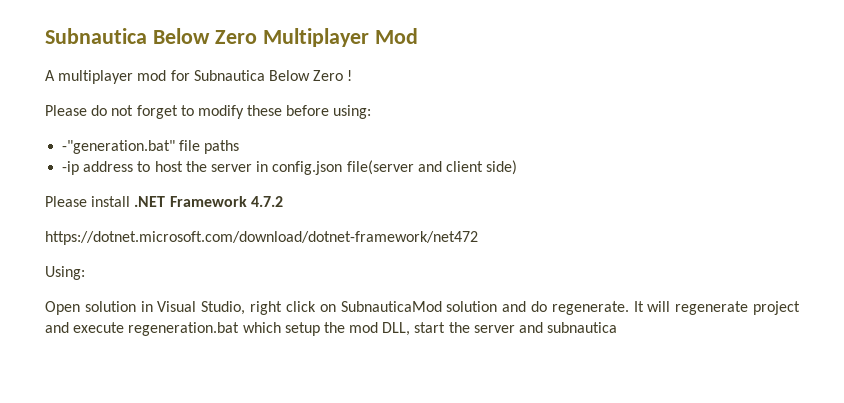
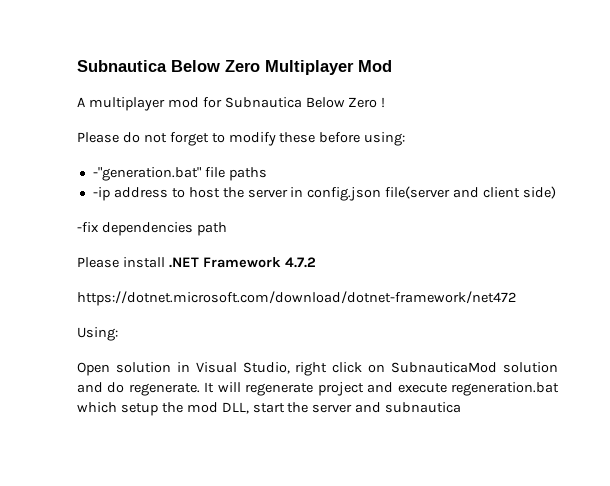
+ -fix dependencies path

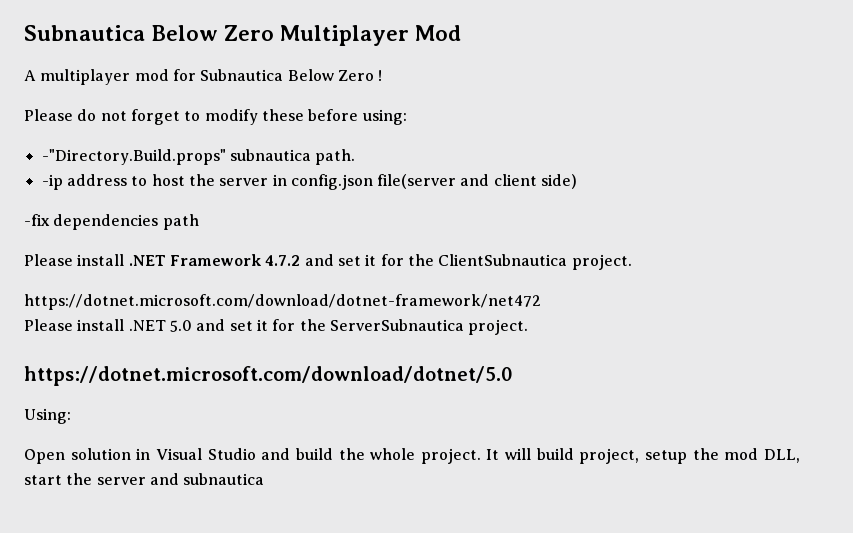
- -"generation.bat" file paths
+ -"Directory.Build.props" subnautica path.
- Please install .NET Framework 4.7.2
+ Please install .NET Framework 4.7.2 and set it for the ClientSubnautica project.
  https://dotnet.microsoft.com/download/dotnet-framework/net472
+ Please install .NET 5.0 and set it for the ServerSubnautica project.
+ https://dotnet.microsoft.com/download/dotnet/5.0
- Open solution in Visual Studio, right click on SubnauticaMod solution and do regenerate. It will regenerate project and execute regeneration.bat which setup the mod DLL, start the server and subnautica
+ Open solution in Visual Studio and build the whole project. It will build project, setup the mod DLL, start the server and subnautica

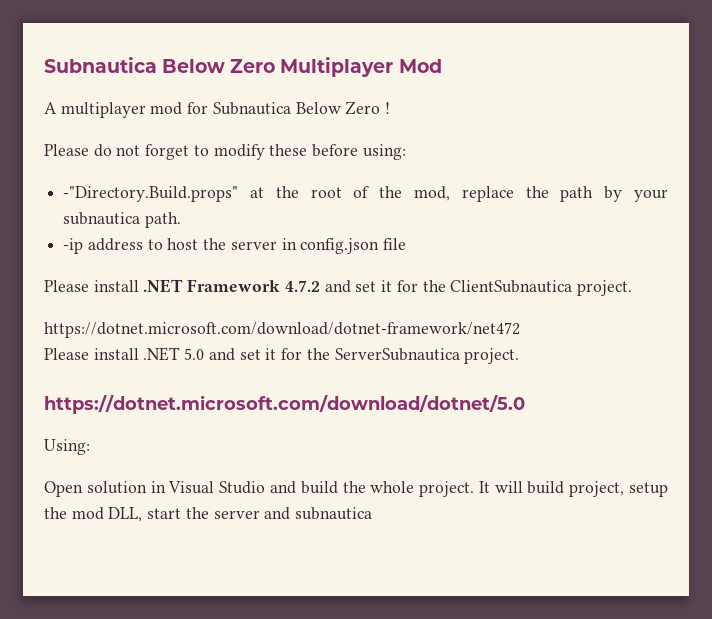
- -"Directory.Build.props" subnautica path.
+ -"Directory.Build.props" at the root of the mod, replace the path by your subnautica path.
- -ip address to host the server in config.json file(server and client side)
- -fix dependencies path
+ -ip address to host the server in config.json file

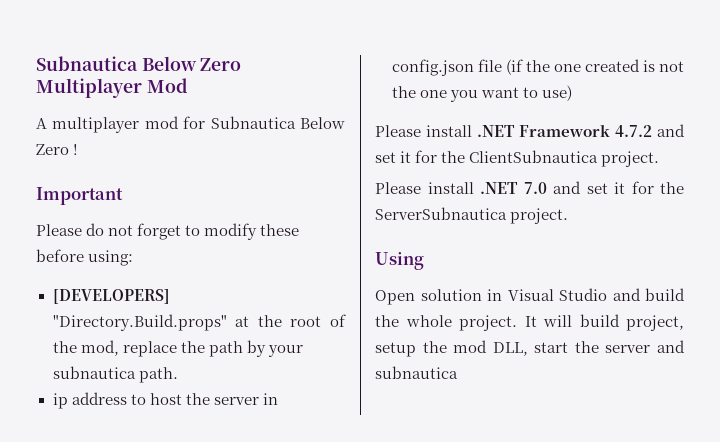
+ Important
- -"Directory.Build.props" at the root of the mod, replace the path by your subnautica path.
+ [DEVELOPERS] "Directory.Build.props" at the root of the mod, replace the path by your subnautica path.
- -ip address to host the server in config.json file
+ ip address to host the server in config.json file (if the one created is not the one you want to use)
- https://dotnet.microsoft.com/download/dotnet-framework/net472
- Please install .NET 5.0 and set it for the ServerSubnautica project.
+ Please install .NET 7.0 and set it for the ServerSubnautica project.
- https://dotnet.microsoft.com/download/dotnet/5.0
- Using:
+ Using

